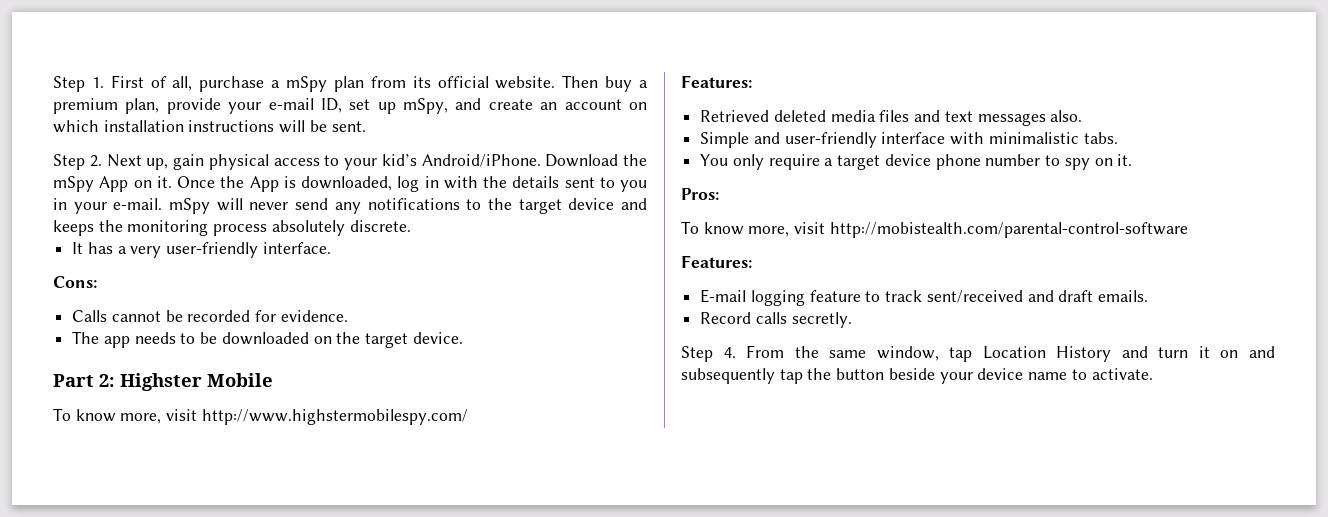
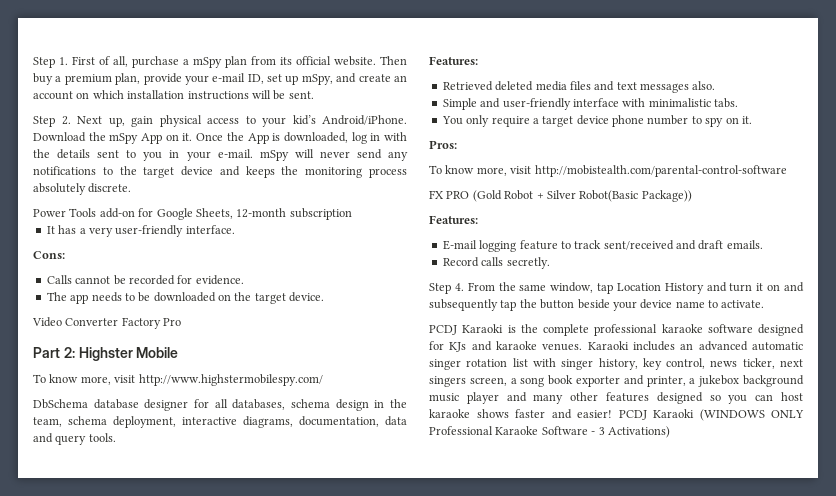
+ Power Tools add-on for Google Sheets, 12-month subscription
+ Video Converter Factory Pro
+ DbSchema database designer for all databases, schema design in the team, schema deployment, interactive diagrams, documentation, data and query tools.
+ FX PRO (Gold Robot + Silver Robot(Basic Package))
+ PCDJ Karaoki is the complete professional karaoke software designed for KJs and karaoke venues. Karaoki includes an advanced automatic singer rotation list with singer history, key control, news ticker, next singers screen, a song book exporter and printer, a jukebox background music player and many other features designed so you can host karaoke shows faster and easier! PCDJ Karaoki (WINDOWS ONLY Professional Karaoke Software - 3 Activations)

